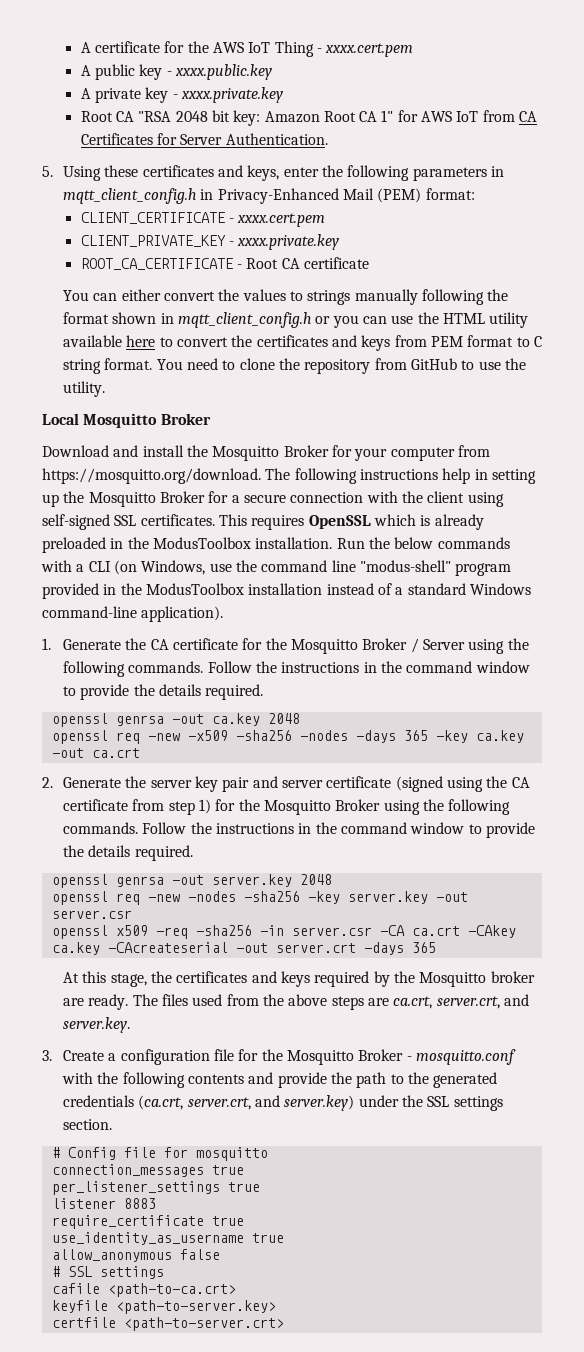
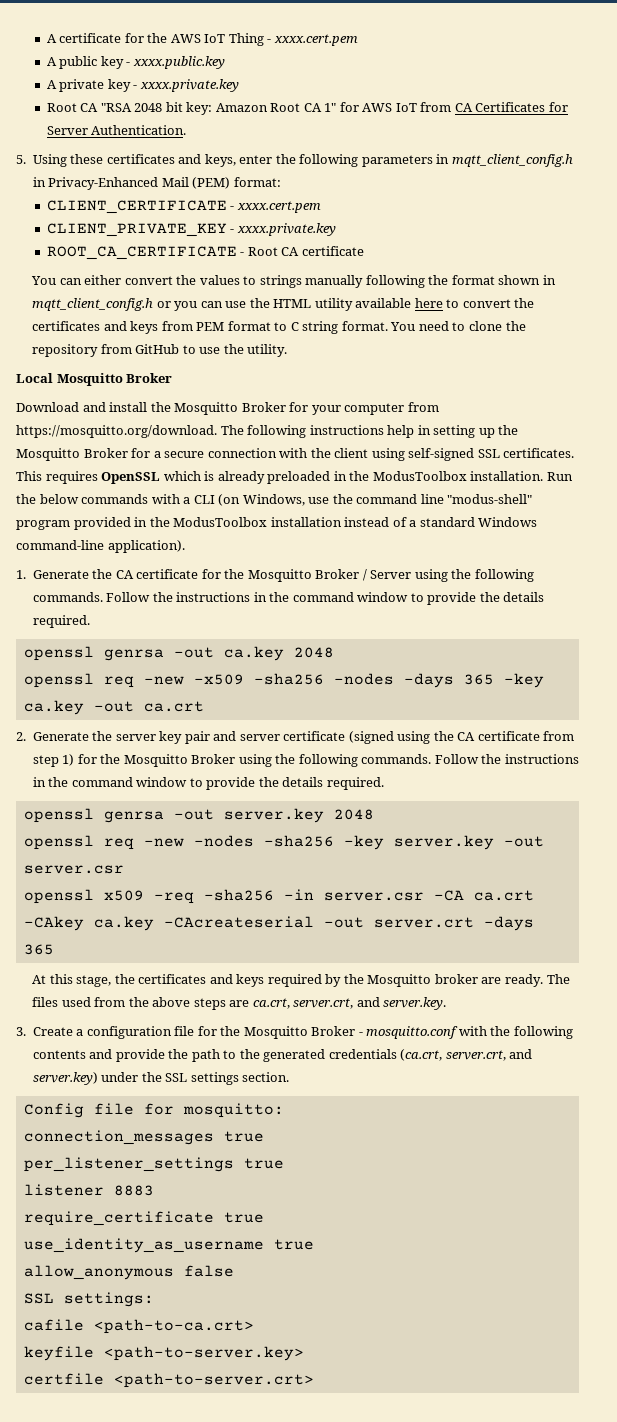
- # Config file for mosquitto
+ Config file for mosquitto:
- # SSL settings
+ SSL settings:

